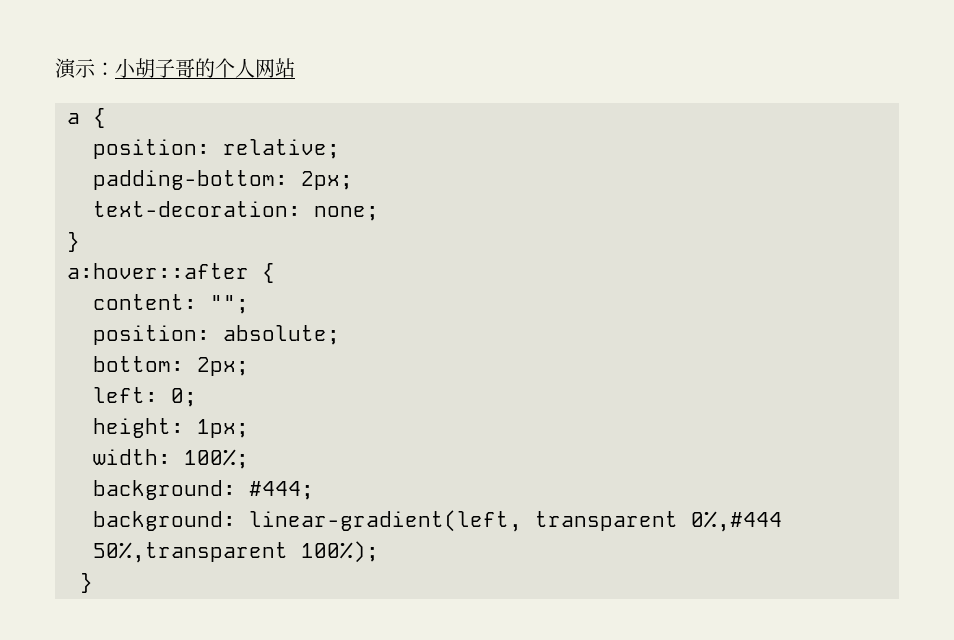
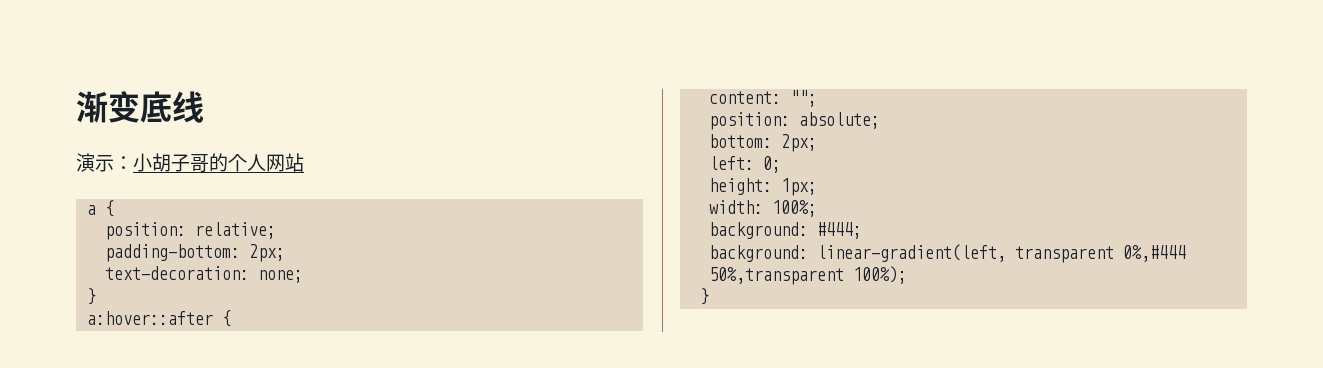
+ 渐变底线

